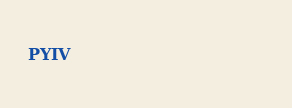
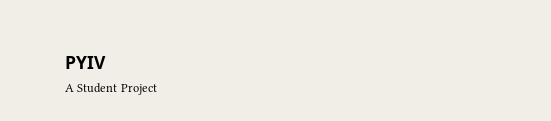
+ A Student Project

